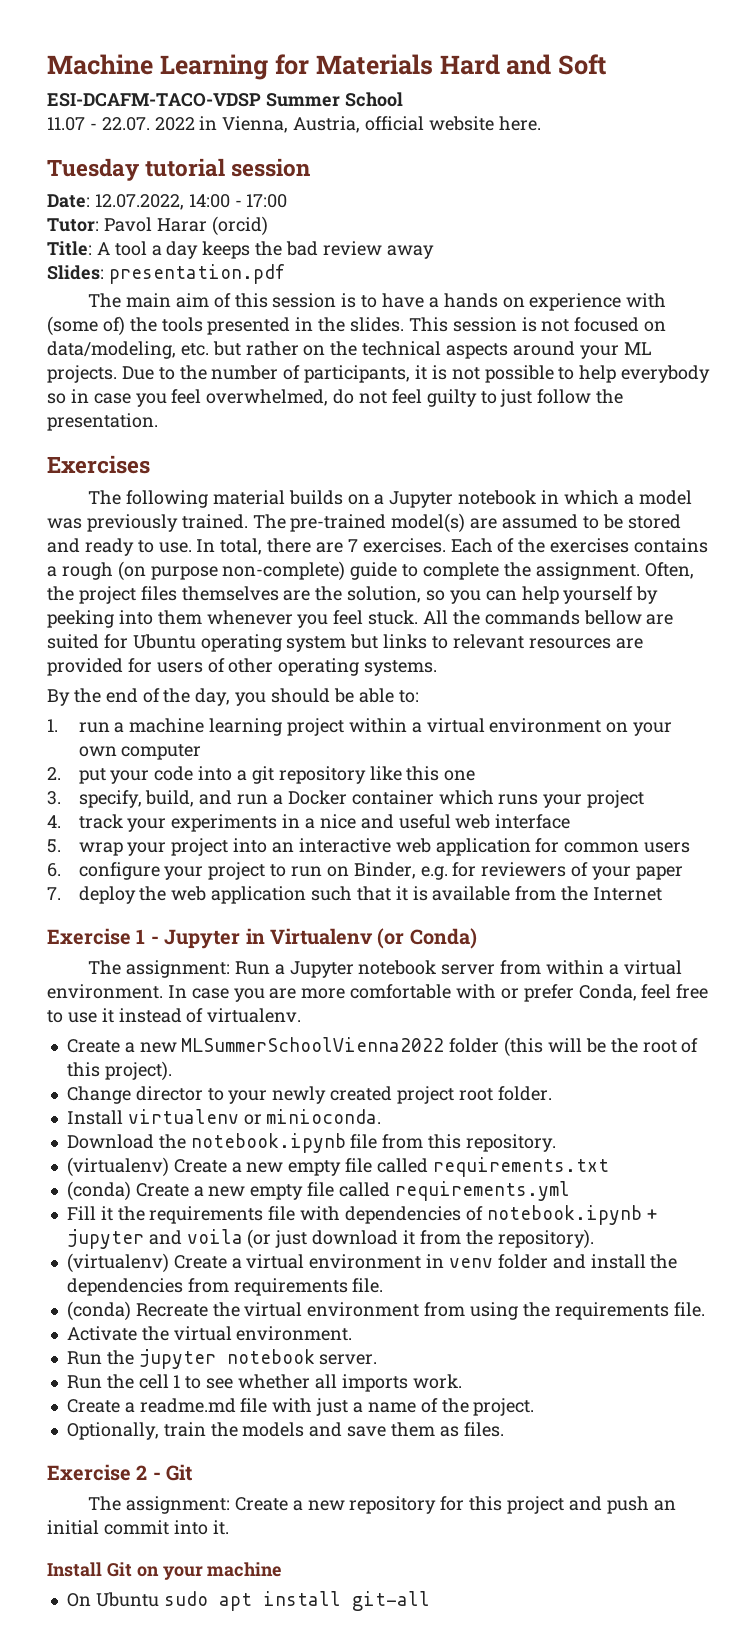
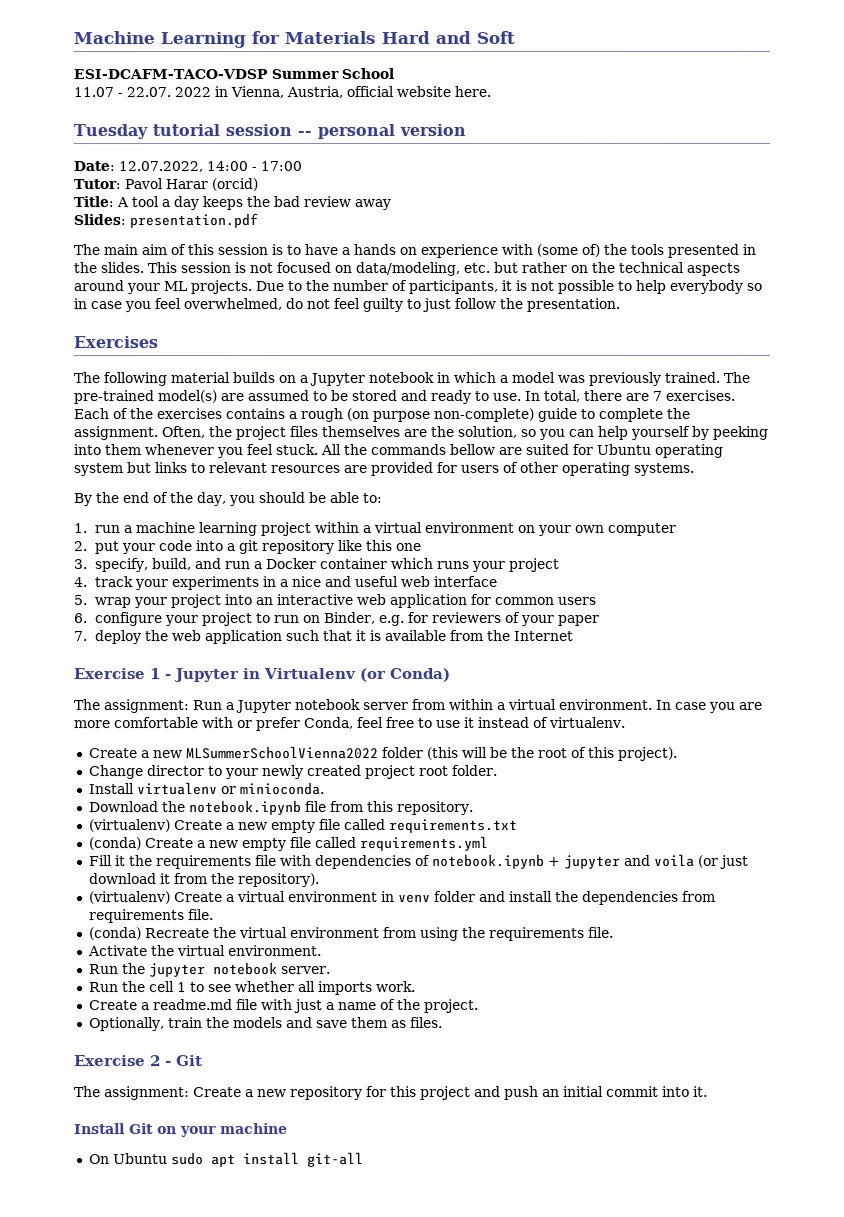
- Tuesday tutorial session
+ Tuesday tutorial session -- personal version

